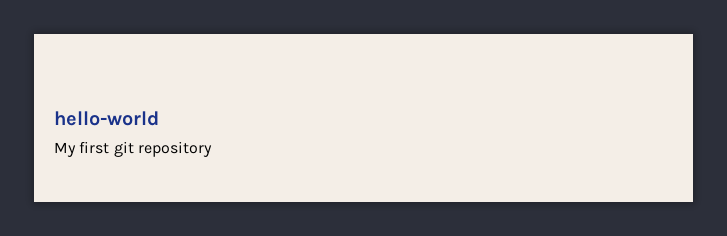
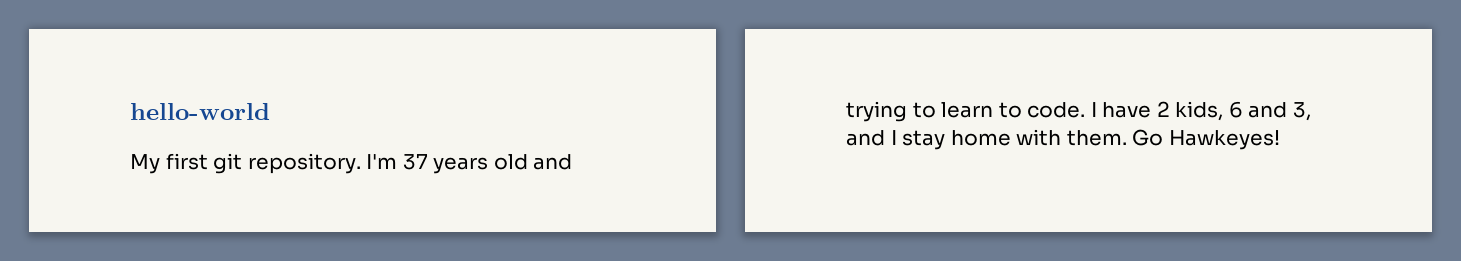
- My first git repository
+ My first git repository. I'm 37 years old and trying to learn to code. I have 2 kids, 6 and 3, and I stay home with them. Go Hawkeyes!

